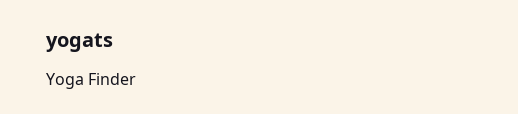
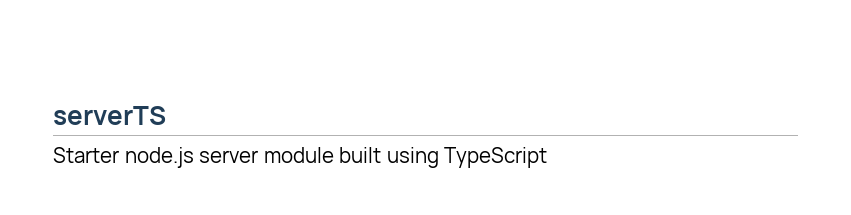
- yogats
- Yoga Finder
+ serverTS
+ Starter node.js server module built using TypeScript

